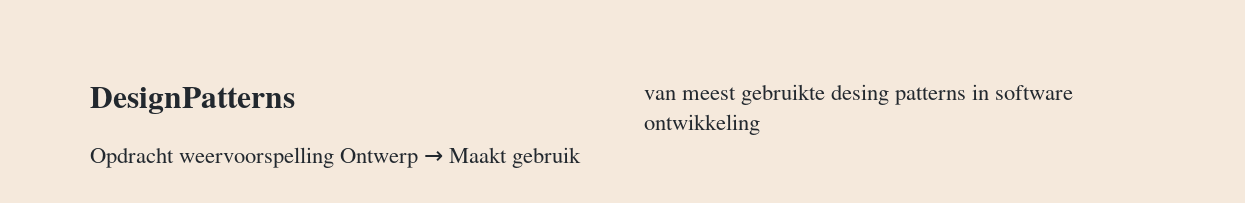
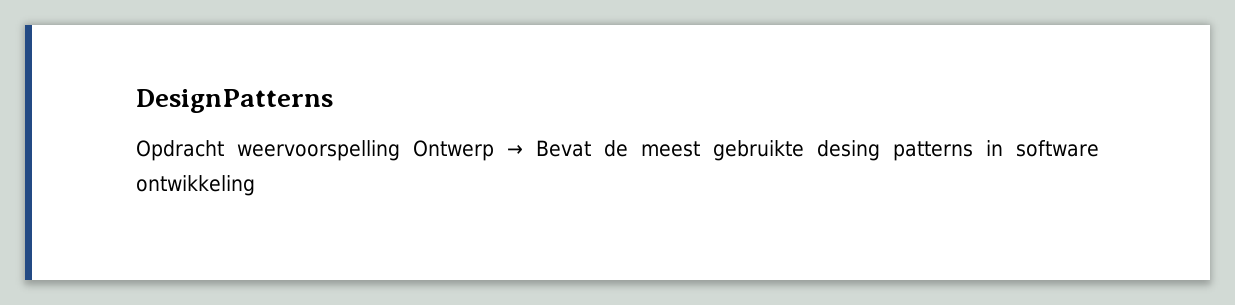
- Opdracht weervoorspelling Ontwerp → Maakt gebruik van meest gebruikte desing patterns in software ontwikkeling
+ Opdracht weervoorspelling Ontwerp → Bevat de meest gebruikte desing patterns in software ontwikkeling

